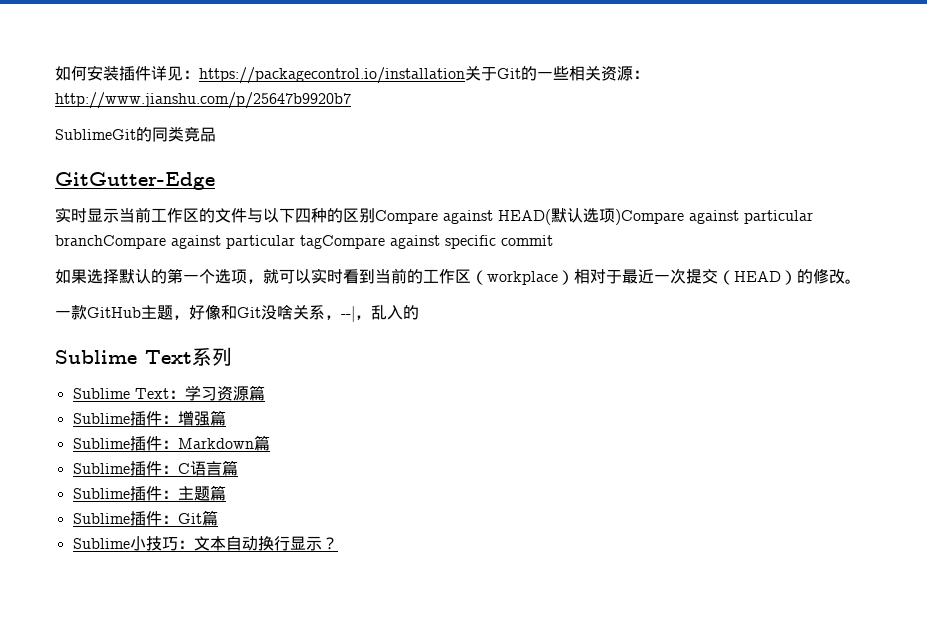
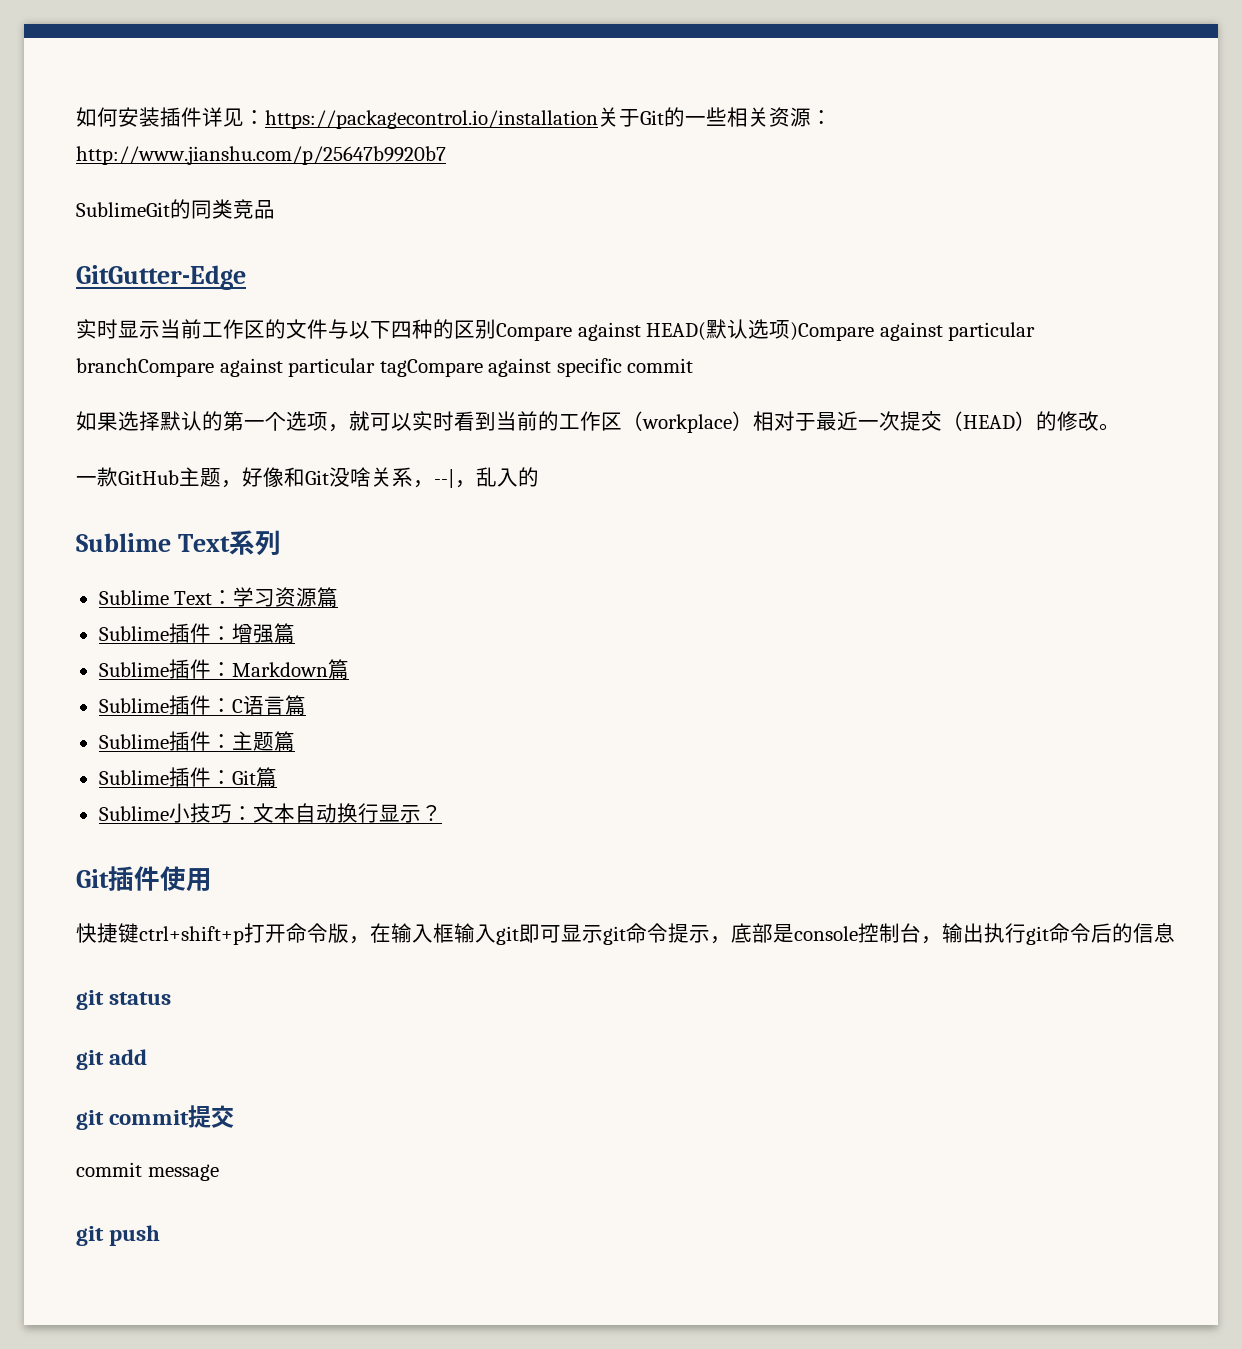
+ Git插件使用
+ 快捷键ctrl+shift+p打开命令版，在输入框输入git即可显示git命令提示，底部是console控制台，输出执行git命令后的信息
+ git status
+ git add
+ git commit提交
+ commit message
+ git push

